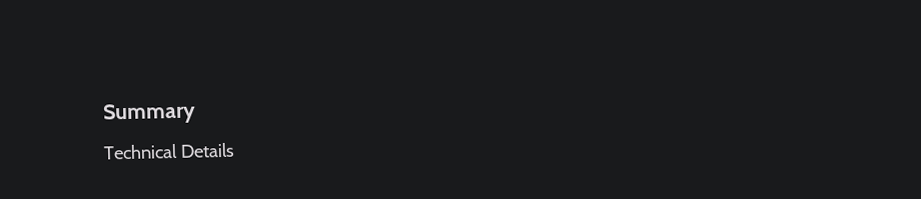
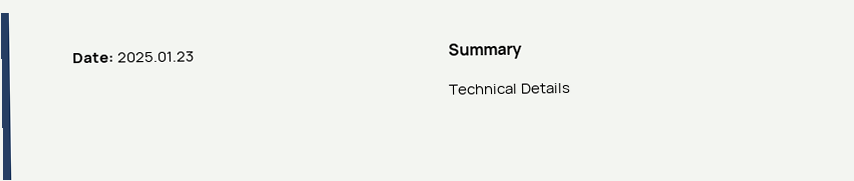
+ Date: 2025.01.23

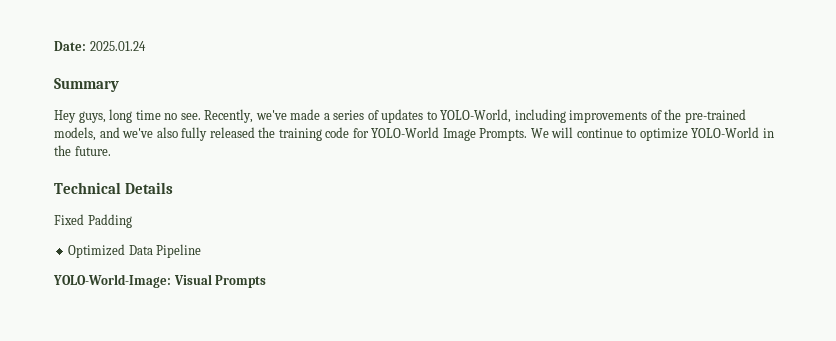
- Date: 2025.01.23
+ Date: 2025.01.24
+ Hey guys, long time no see. Recently, we've made a series of updates to YOLO-World, including improvements of the pre-trained models, and we've also fully released the training code for YOLO-World Image Prompts. We will continue to optimize YOLO-World in the future.
  Technical Details
+ Fixed Padding
+ Optimized Data Pipeline
+ YOLO-World-Image: Visual Prompts

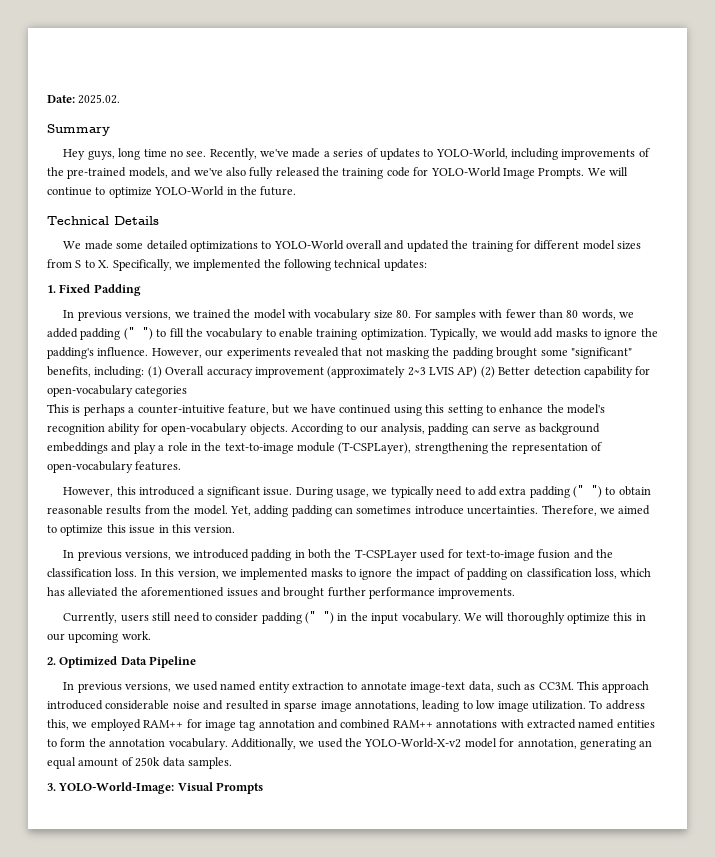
- Date: 2025.01.24
+ Date: 2025.02.
- Fixed Padding
- Optimized Data Pipeline
- YOLO-World-Image: Visual Prompts
+ We made some detailed optimizations to YOLO-World overall and updated the training for different model sizes from S to X. Specifically, we implemented the following technical updates:
+ 1. Fixed Padding
+ In previous versions, we trained the model with vocabulary size 80. For samples with fewer than 80 words, we added padding (" ") to fill the vocabulary to enable training optimization. Typically, we would add masks to ignore the padding's influence. However, our experiments revealed that not masking the padding brought some "significant" benefits, including: (1) Overall accuracy improvement (approximately 2~3 LVIS AP) (2) Better detection capability for open-vocabulary categories
+ This is perhaps a counter-intuitive feature, but we have continued using this setting to enhance the model's recognition ability for open-vocabulary objects. According to our analysis, padding can serve as background embeddings and play a role in the text-to-image module (T-CSPLayer), strengthening the representation of open-vocabulary features.
+ However, this introduced a significant issue. During usage, we typically need to add extra padding (" ") to obtain reasonable results from the model. Yet, adding padding can sometimes introduce uncertainties. Therefore, we aimed to optimize this issue in this version.
+ In previous versions, we introduced padding in both the T-CSPLayer used for text-to-image fusion and the classification loss. In this version, we implemented masks to ignore the impact of padding on classification loss, which has alleviated the aforementioned issues and brought further performance improvements.
+ Currently, users still need to consider padding (" ") in the input vocabulary. We will thoroughly optimize this in our upcoming work.
+ 2. Optimized Data Pipeline
+ In previous versions, we used named entity extraction to annotate image-text data, such as CC3M. This approach introduced considerable noise and resulted in sparse image annotations, leading to low image utilization. To address this, we employed RAM++ for image tag annotation and combined RAM++ annotations with extracted named entities to form the annotation vocabulary. Additionally, we used the YOLO-World-X-v2 model for annotation, generating an equal amount of 250k data samples.
+ 3. YOLO-World-Image: Visual Prompts

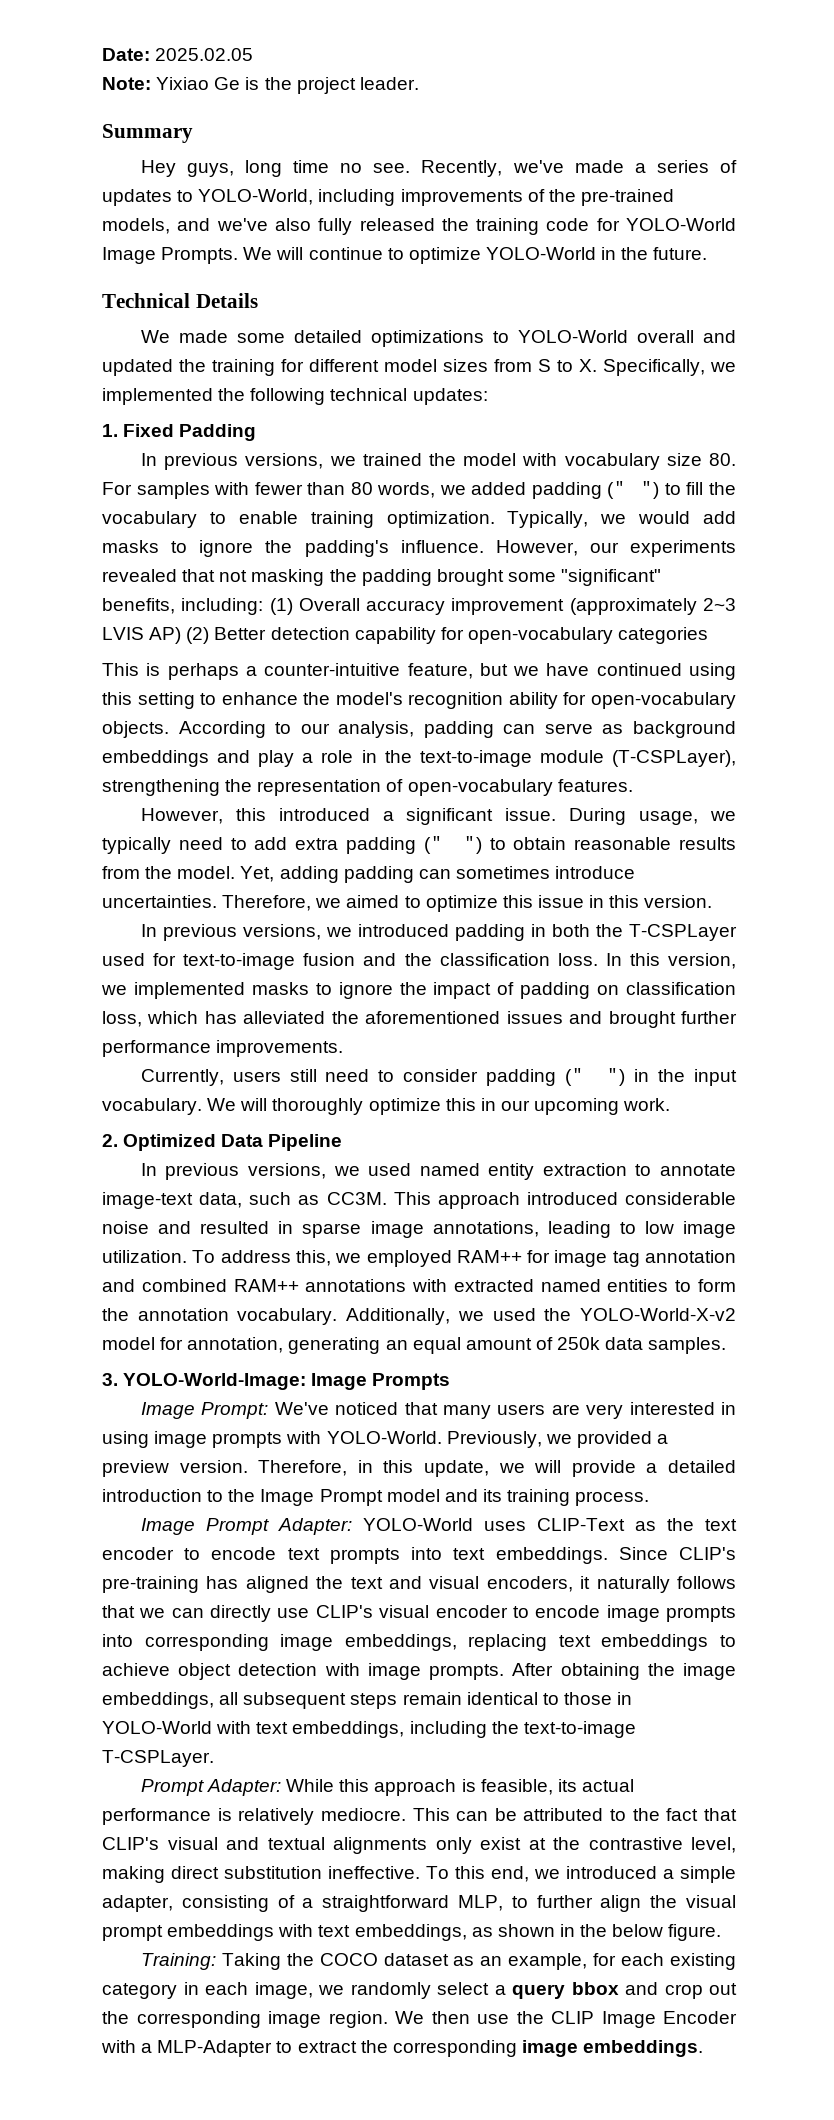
- Date: 2025.02.
+ Date: 2025.02.05
+ Note: Yixiao Ge is the project leader.
- 3. YOLO-World-Image: Visual Prompts
+ 3. YOLO-World-Image: Image Prompts
+ Image Prompt: We've noticed that many users are very interested in using image prompts with YOLO-World. Previously, we provided a preview version. Therefore, in this update, we will provide a detailed introduction to the Image Prompt model and its training process.
+ Image Prompt Adapter: YOLO-World uses CLIP-Text as the text encoder to encode text prompts into text embeddings. Since CLIP's pre-training has aligned the text and visual encoders, it naturally follows that we can directly use CLIP's visual encoder to encode image prompts into corresponding image embeddings, replacing text embeddings to achieve object detection with image prompts. After obtaining the image embeddings, all subsequent steps remain identical to those in YOLO-World with text embeddings, including the text-to-image T-CSPLayer.
+ Prompt Adapter: While this approach is feasible, its actual performance is relatively mediocre. This can be attributed to the fact that CLIP's visual and textual alignments only exist at the contrastive level, making direct substitution ineffective. To this end, we introduced a simple adapter, consisting of a straightforward MLP, to further align the visual prompt embeddings with text embeddings, as shown in the below figure.
+ Training: Taking the COCO dataset as an example, for each existing category in each image, we randomly select a query bbox and crop out the corresponding image region. We then use the CLIP Image Encoder with a MLP-Adapter to extract the corresponding image embeddings.

